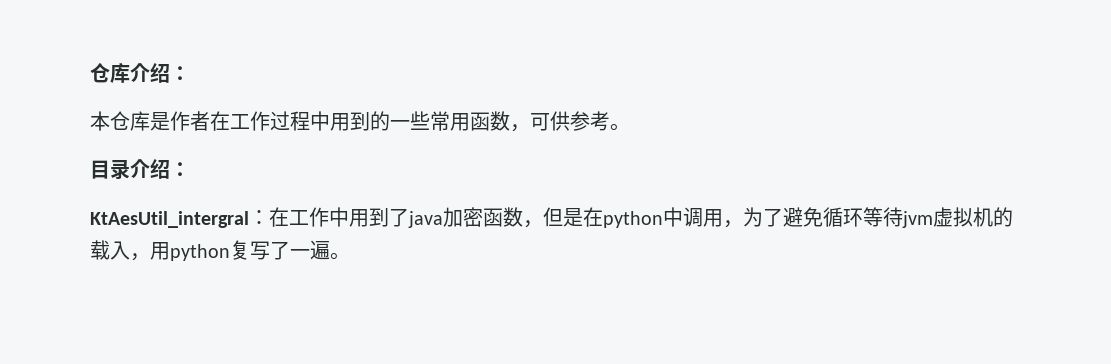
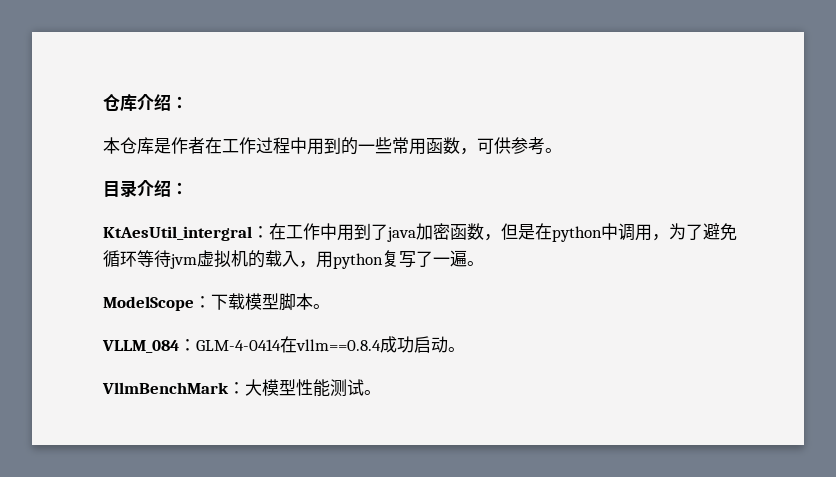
+ ModelScope：下载模型脚本。
+ VLLM_084：GLM-4-0414在vllm==0.8.4成功启动。
+ VllmBenchMark：大模型性能测试。

